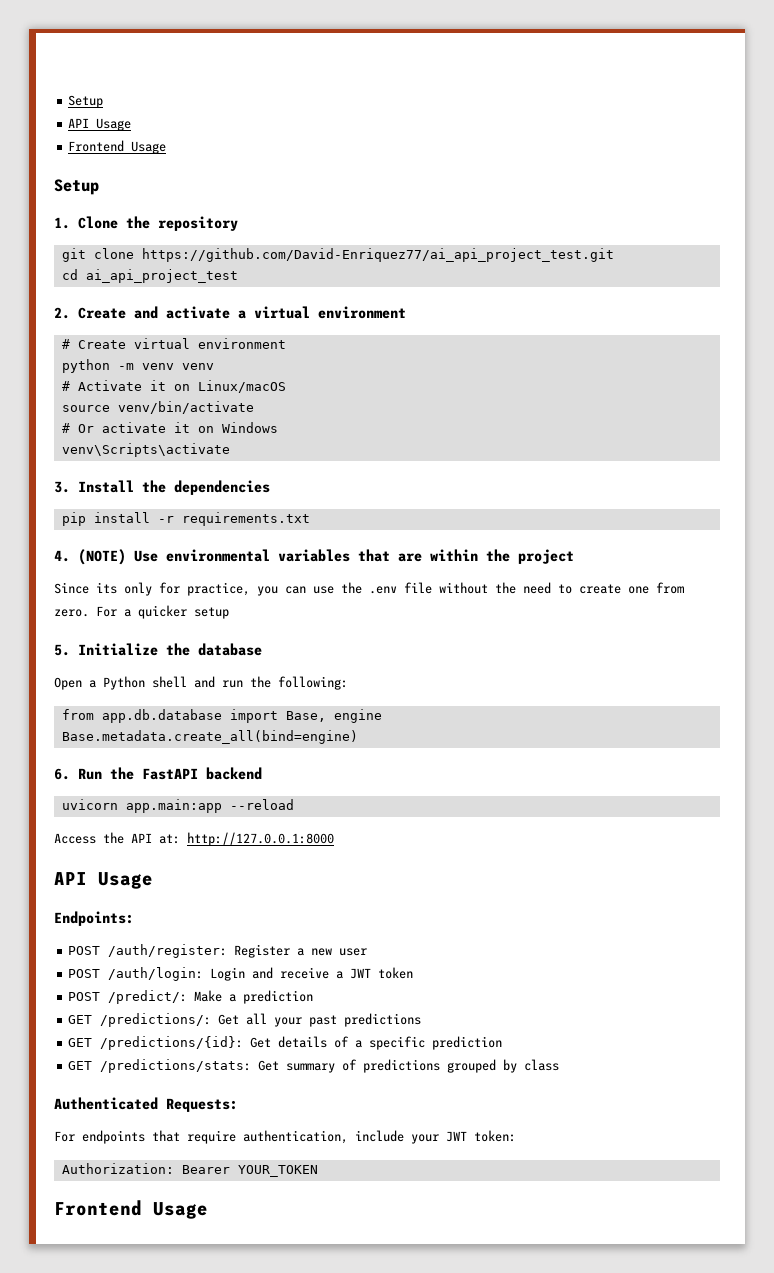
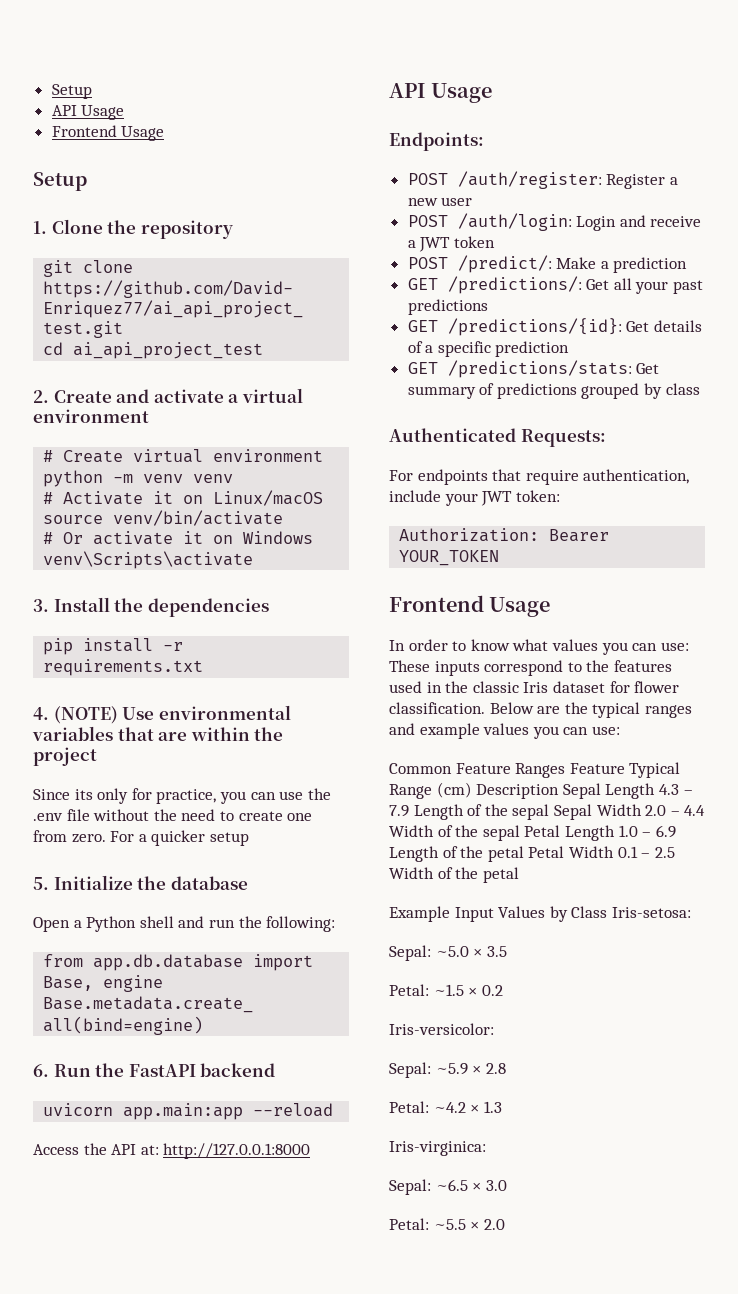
+ In order to know what values you can use: These inputs correspond to the features used in the classic Iris dataset for flower classification. Below are the typical ranges and example values you can use:
+ Common Feature Ranges Feature Typical Range (cm) Description Sepal Length 4.3 – 7.9 Length of the sepal Sepal Width 2.0 – 4.4 Width of the sepal Petal Length 1.0 – 6.9 Length of the petal Petal Width 0.1 – 2.5 Width of the petal
+ Example Input Values by Class Iris-setosa:
+ Sepal: ~5.0 × 3.5
+ Petal: ~1.5 × 0.2
+ Iris-versicolor:
+ Sepal: ~5.9 × 2.8
+ Petal: ~4.2 × 1.3
+ Iris-virginica:
+ Sepal: ~6.5 × 3.0
+ Petal: ~5.5 × 2.0

